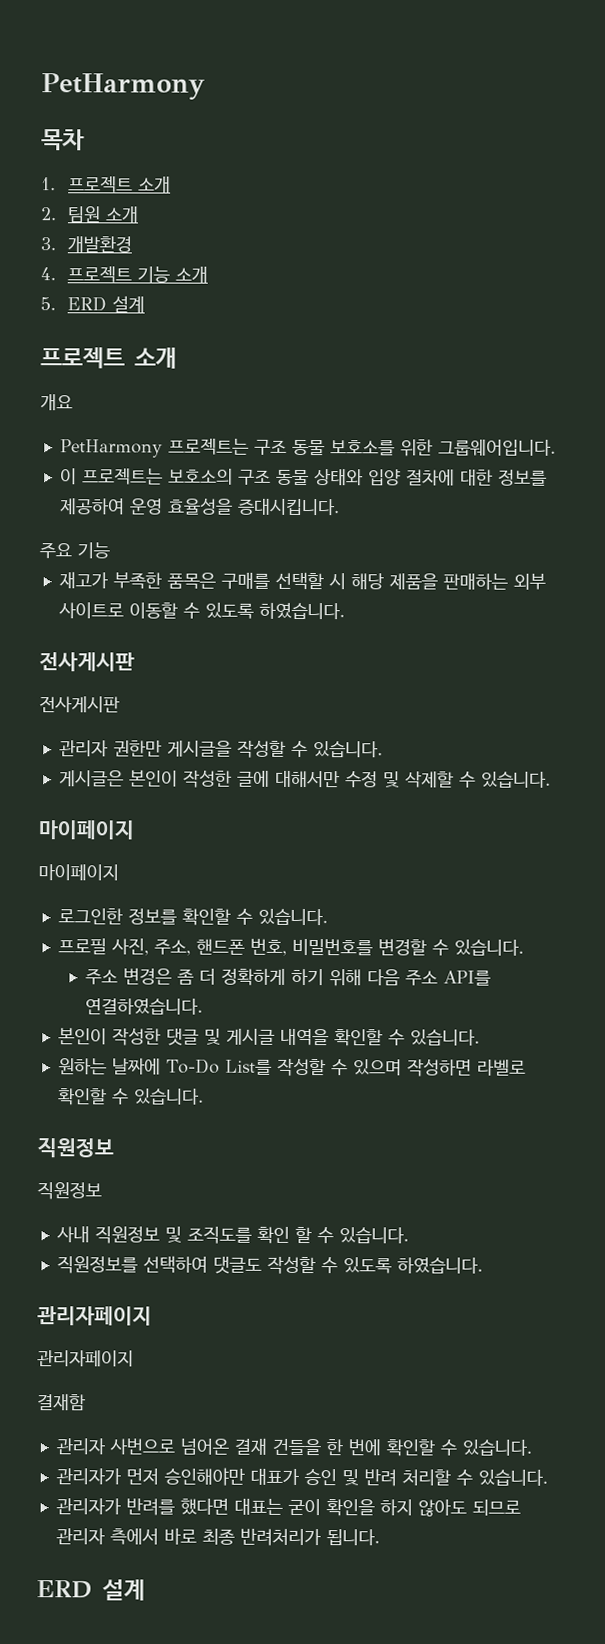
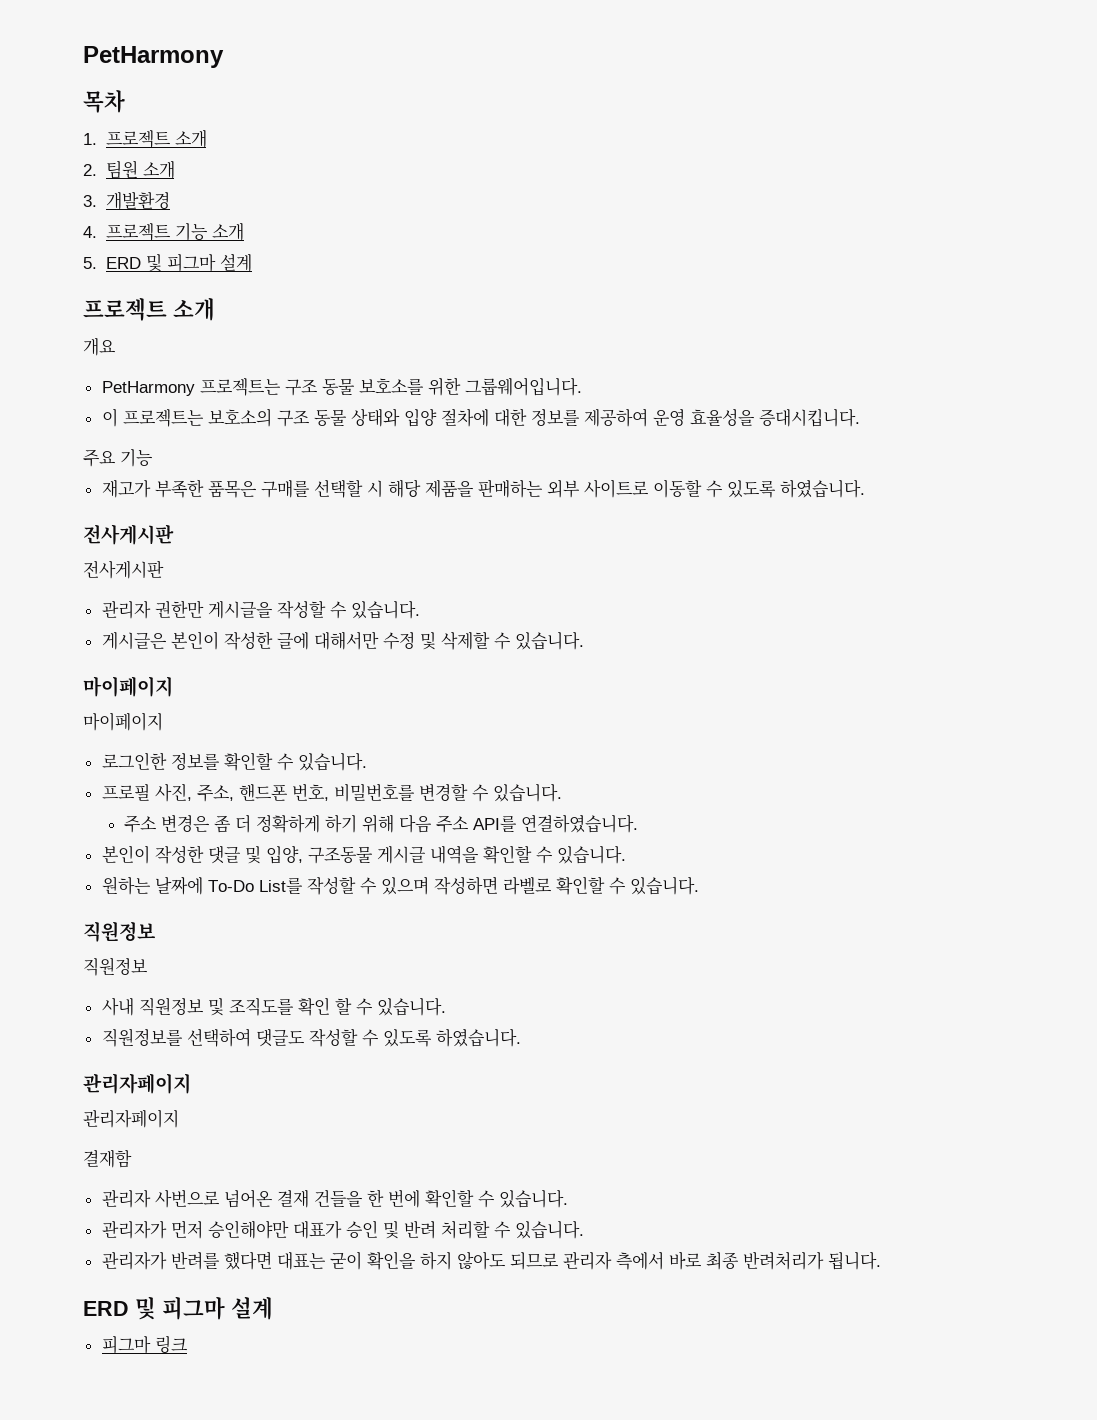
- 5. ERD 설계
+ 5. ERD 및 피그마 설계
- 본인이 작성한 댓글 및 게시글 내역을 확인할 수 있습니다.
+ 본인이 작성한 댓글 및 입양, 구조동물 게시글 내역을 확인할 수 있습니다.
  관리자가 반려를 했다면 대표는 굳이 확인을 하지 않아도 되므로 관리자 측에서 바로 최종 반려처리가 됩니다.
- ERD 설계
+ ERD 및 피그마 설계
+ 피그마 링크

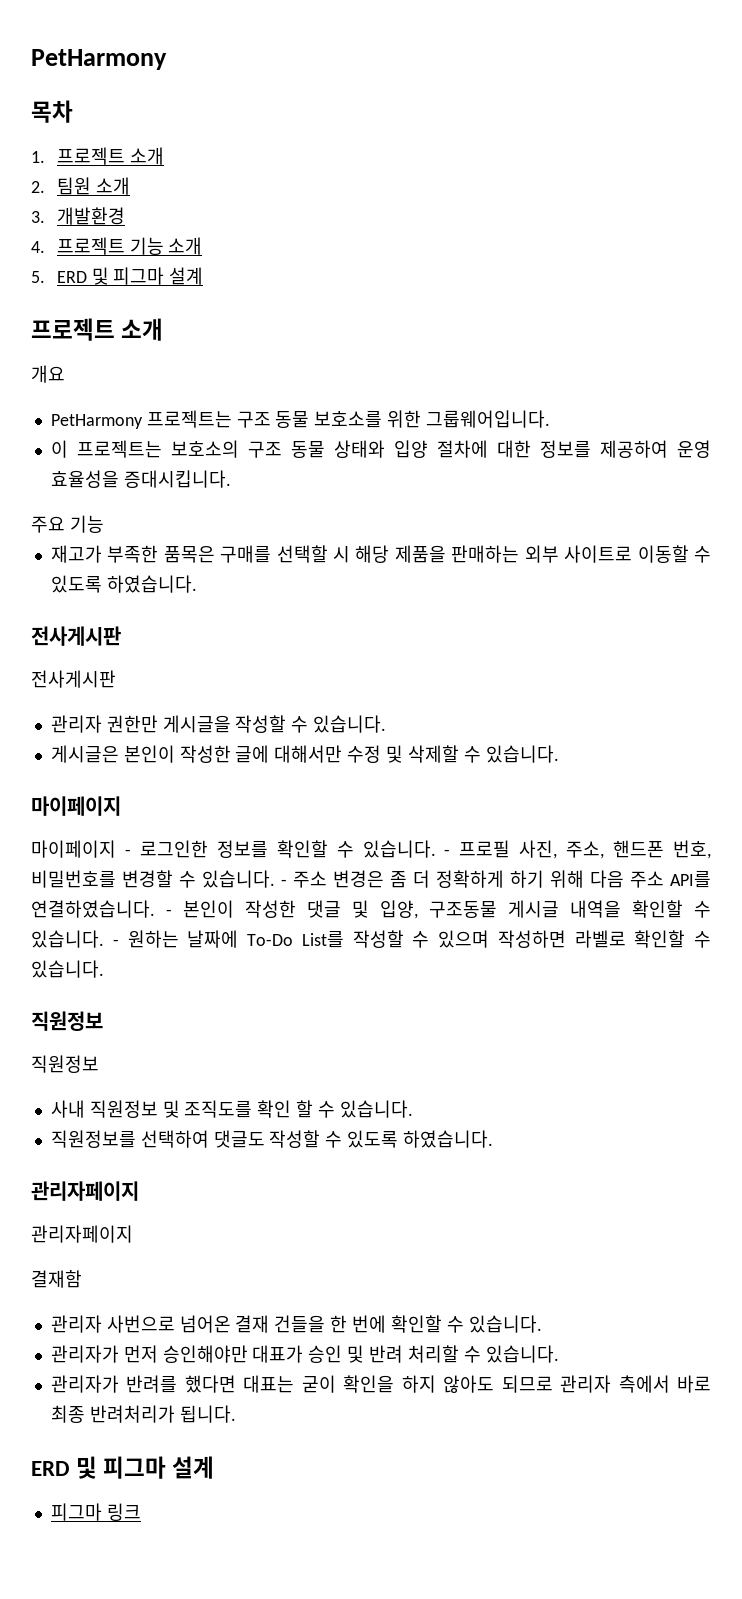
  게시글은 본인이 작성한 글에 대해서만 수정 및 삭제할 수 있습니다.
  마이페이지
- 마이페이지
- 로그인한 정보를 확인할 수 있습니다.
- 프로필 사진, 주소, 핸드폰 번호, 비밀번호를 변경할 수 있습니다.
- 주소 변경은 좀 더 정확하게 하기 위해 다음 주소 API를 연결하였습니다.
- 본인이 작성한 댓글 및 입양, 구조동물 게시글 내역을 확인할 수 있습니다.
- 원하는 날짜에 To-Do List를 작성할 수 있으며 작성하면 라벨로 확인할 수 있습니다.
+ 마이페이지 - 로그인한 정보를 확인할 수 있습니다. - 프로필 사진, 주소, 핸드폰 번호, 비밀번호를 변경할 수 있습니다. - 주소 변경은 좀 더 정확하게 하기 위해 다음 주소 API를 연결하였습니다. - 본인이 작성한 댓글 및 입양, 구조동물 게시글 내역을 확인할 수 있습니다. - 원하는 날짜에 To-Do List를 작성할 수 있으며 작성하면 라벨로 확인할 수 있습니다.

